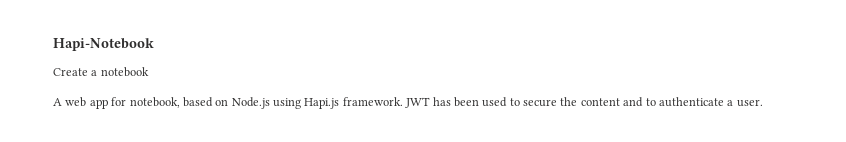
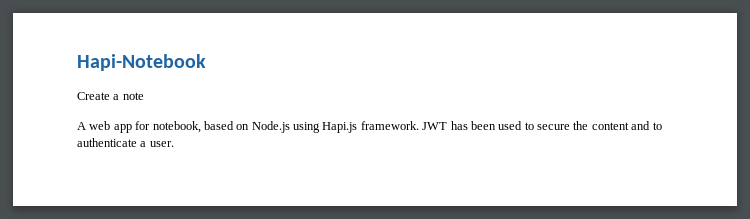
- Create a notebook
+ Create a note

